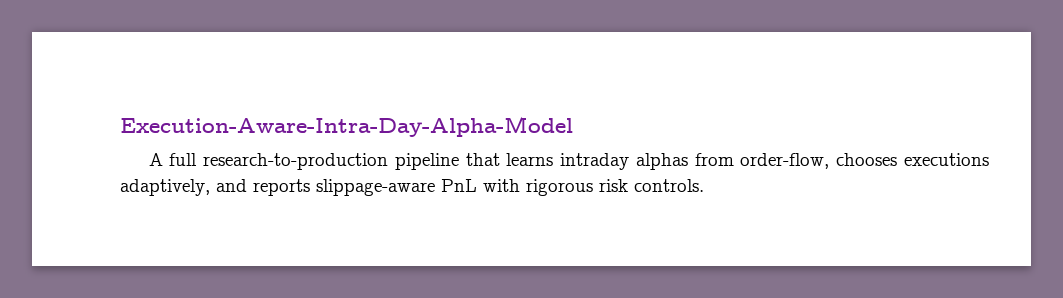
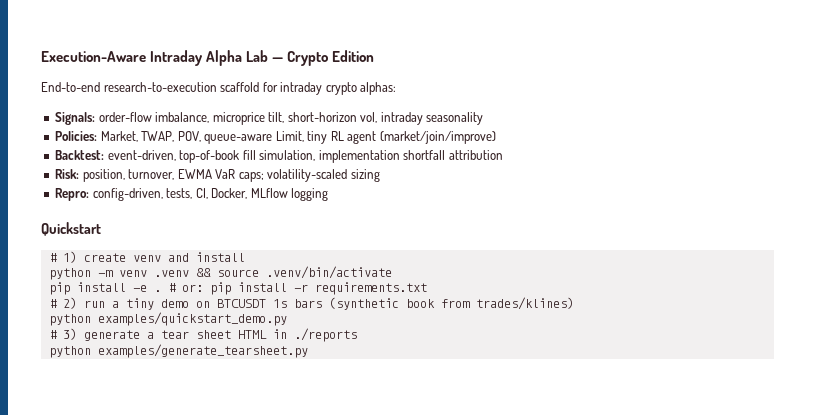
- Execution-Aware-Intra-Day-Alpha-Model
- A full research-to-production pipeline that learns intraday alphas from order-flow, chooses executions adaptively, and reports slippage-aware PnL with rigorous risk controls.
+ Execution-Aware Intraday Alpha Lab — Crypto Edition
+ End-to-end research-to-execution scaffold for intraday crypto alphas:
+ Signals: order-flow imbalance, microprice tilt, short-horizon vol, intraday seasonality
+ Policies: Market, TWAP, POV, queue-aware Limit, tiny RL agent (market/join/improve)
+ Backtest: event-driven, top-of-book fill simulation, implementation shortfall attribution
+ Risk: position, turnover, EWMA VaR caps; volatility-scaled sizing
+ Repro: config-driven, tests, CI, Docker, MLflow logging
+ Quickstart
+ # 1) create venv and install
+ python -m venv .venv && source .venv/bin/activate
+ pip install -e . # or: pip install -r requirements.txt
+ # 2) run a tiny demo on BTCUSDT 1s bars (synthetic book from trades/klines)
+ python examples/quickstart_demo.py
+ # 3) generate a tear sheet HTML in ./reports
+ python examples/generate_tearsheet.py

